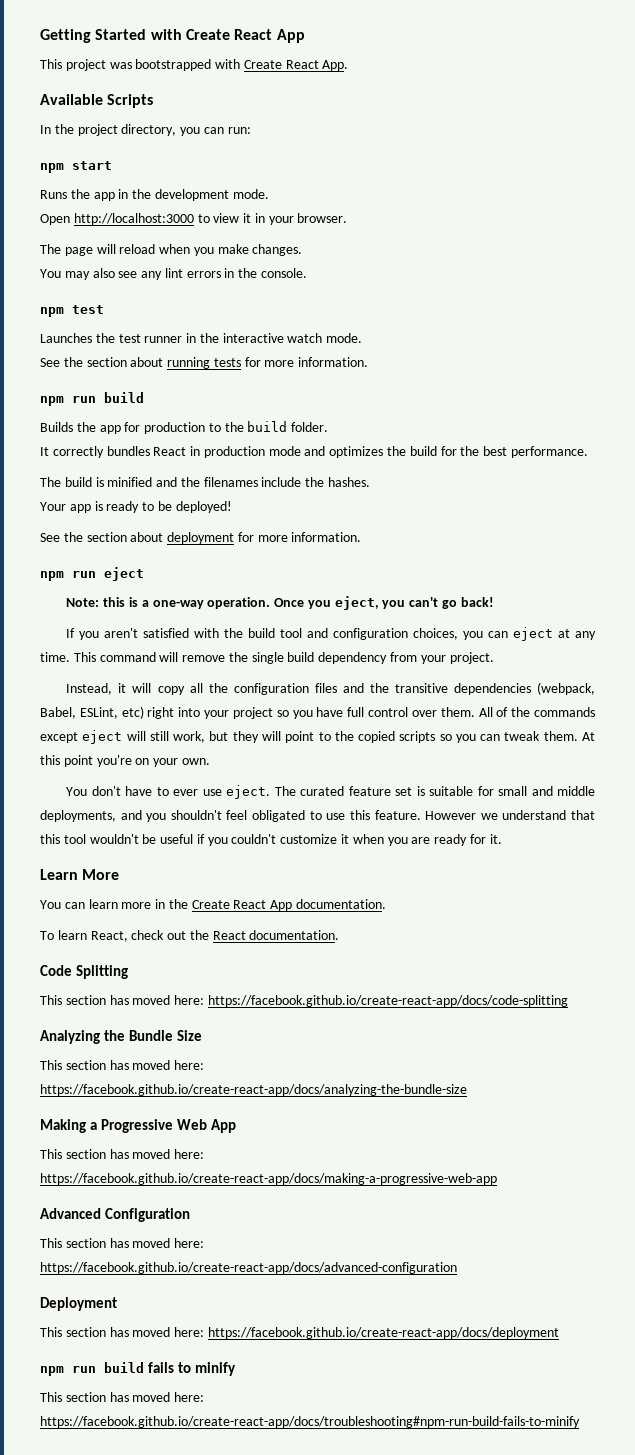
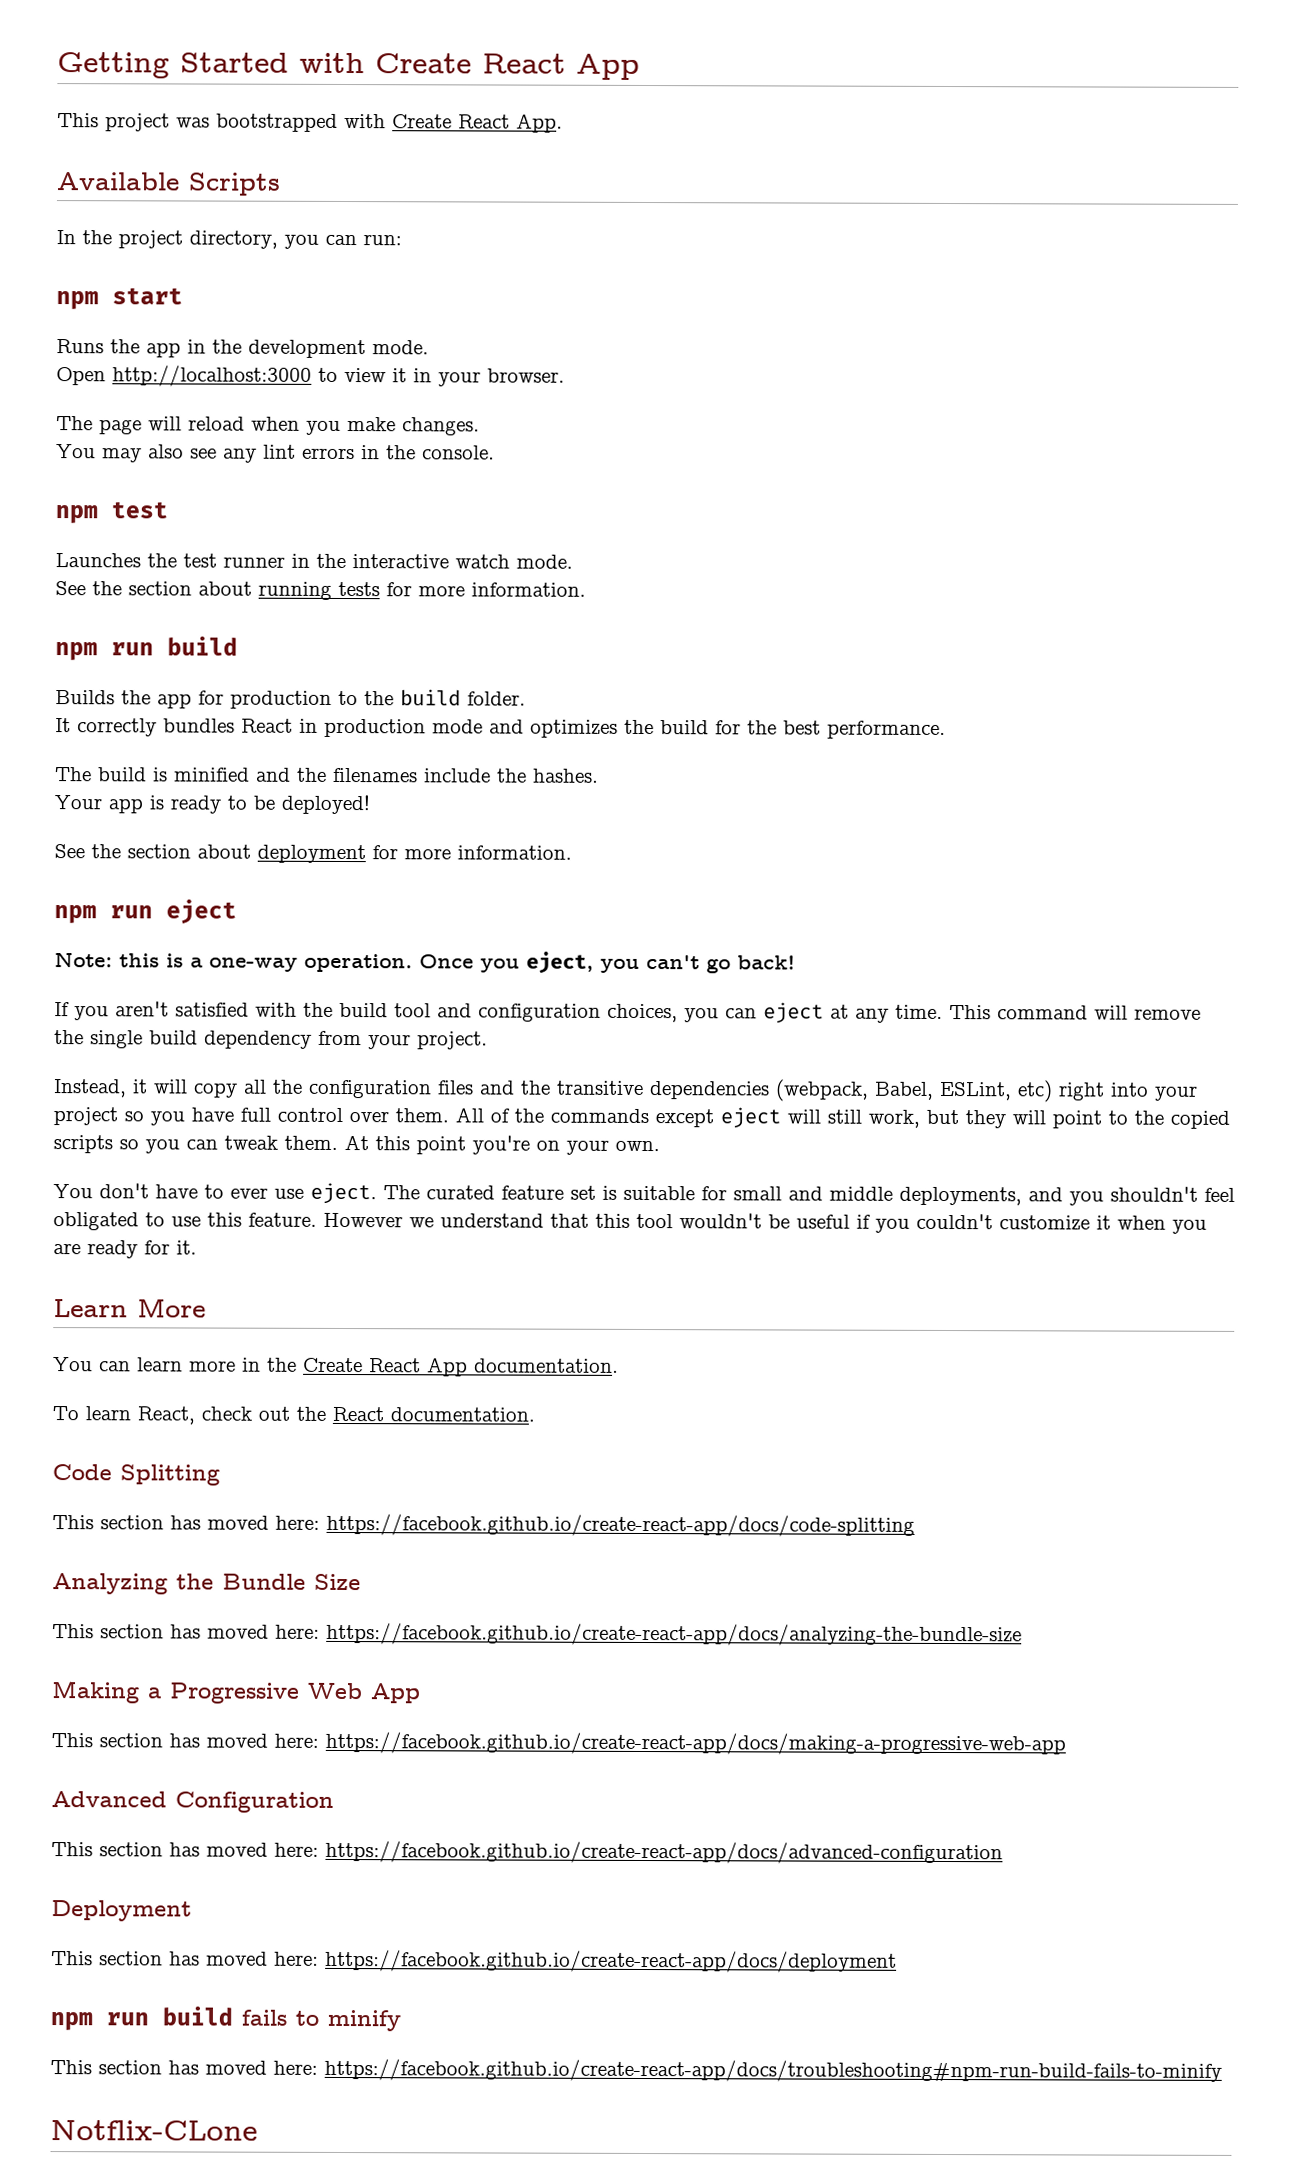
+ Notflix-CLone

